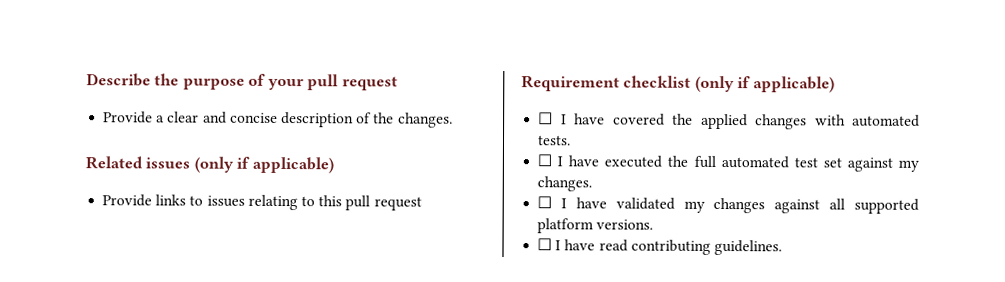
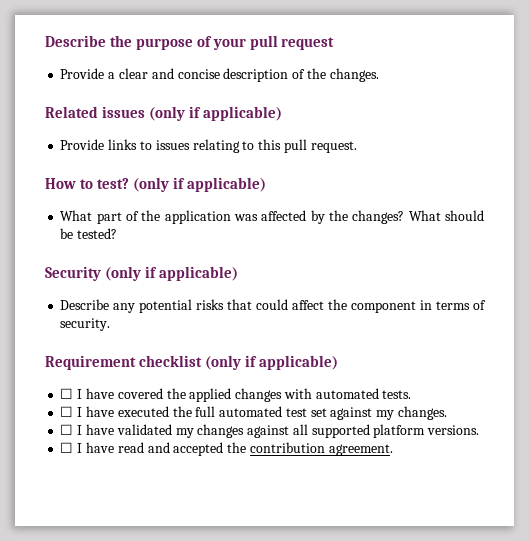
- Provide links to issues relating to this pull request
+ Provide links to issues relating to this pull request.
+ How to test? (only if applicable)
+ What part of the application was affected by the changes? What should be tested?
+ Security (only if applicable)
+ Describe any potential risks that could affect the component in terms of security.
- ☐ I have read contributing guidelines.
+ ☐ I have read and accepted the contribution agreement.

